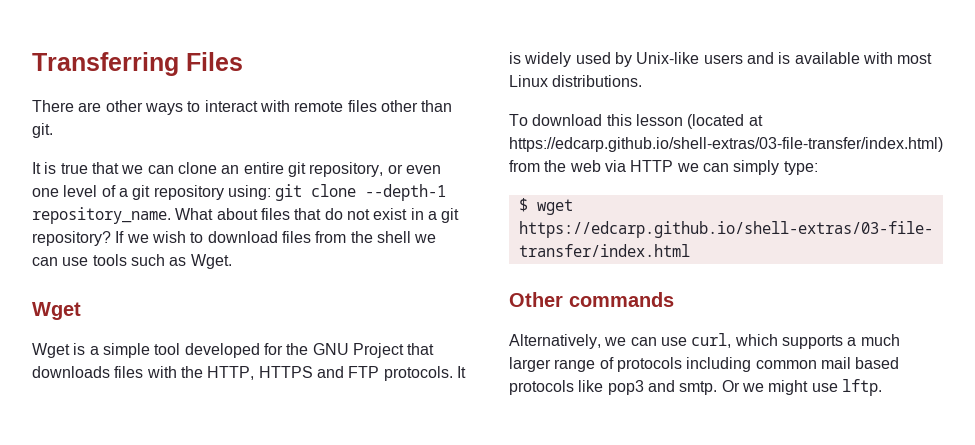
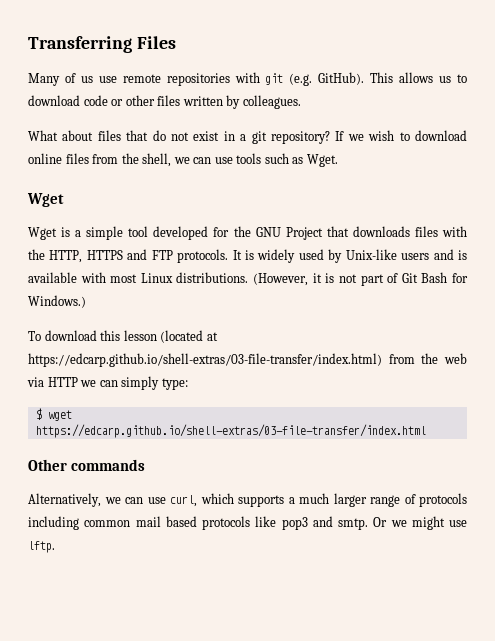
- There are other ways to interact with remote files other than git.
- It is true that we can clone an entire git repository, or even one level of a git repository using: git clone --depth-1 repository_name. What about files that do not exist in a git repository?
+ Many of us use remote repositories with git (e.g. GitHub). This allows us to download code or other files written by colleagues.
+ What about files that do not exist in a git repository?
- If we wish to download files from the shell we can use tools such as Wget.
+ If we wish to download online files from the shell, we can use tools such as Wget.
+ (However, it is not part of Git Bash for Windows.)

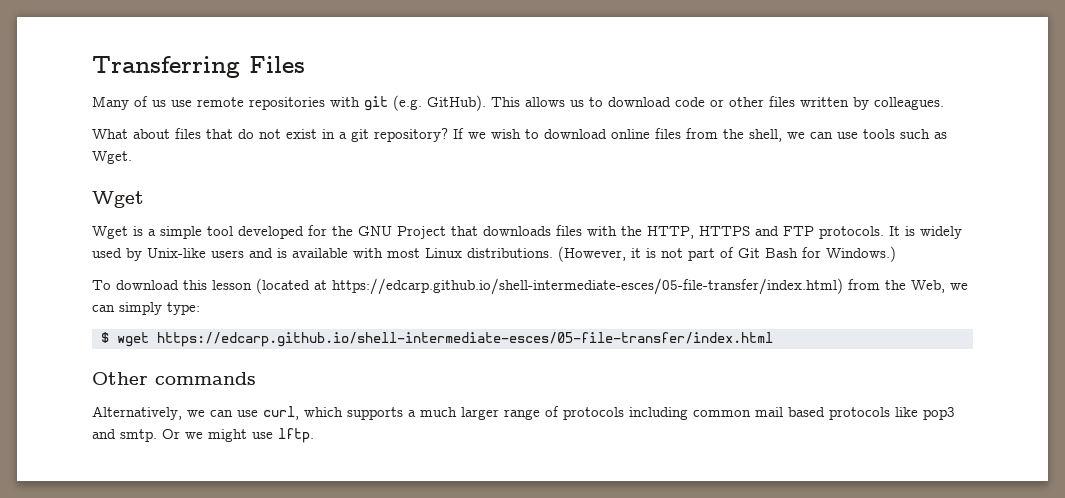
- To download this lesson (located at https://edcarp.github.io/shell-extras/03-file-transfer/index.html) from the web via HTTP we can simply type:
+ To download this lesson (located at https://edcarp.github.io/shell-intermediate-esces/05-file-transfer/index.html) from the Web, we can simply type:
- $ wget https://edcarp.github.io/shell-extras/03-file-transfer/index.html
+ $ wget https://edcarp.github.io/shell-intermediate-esces/05-file-transfer/index.html

